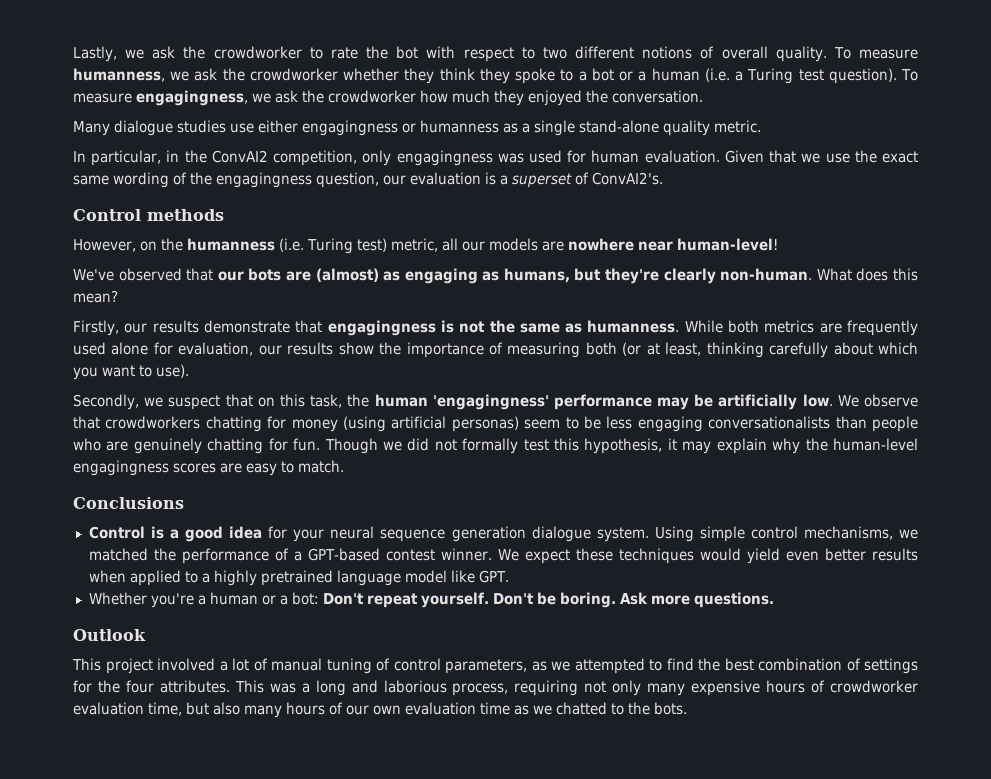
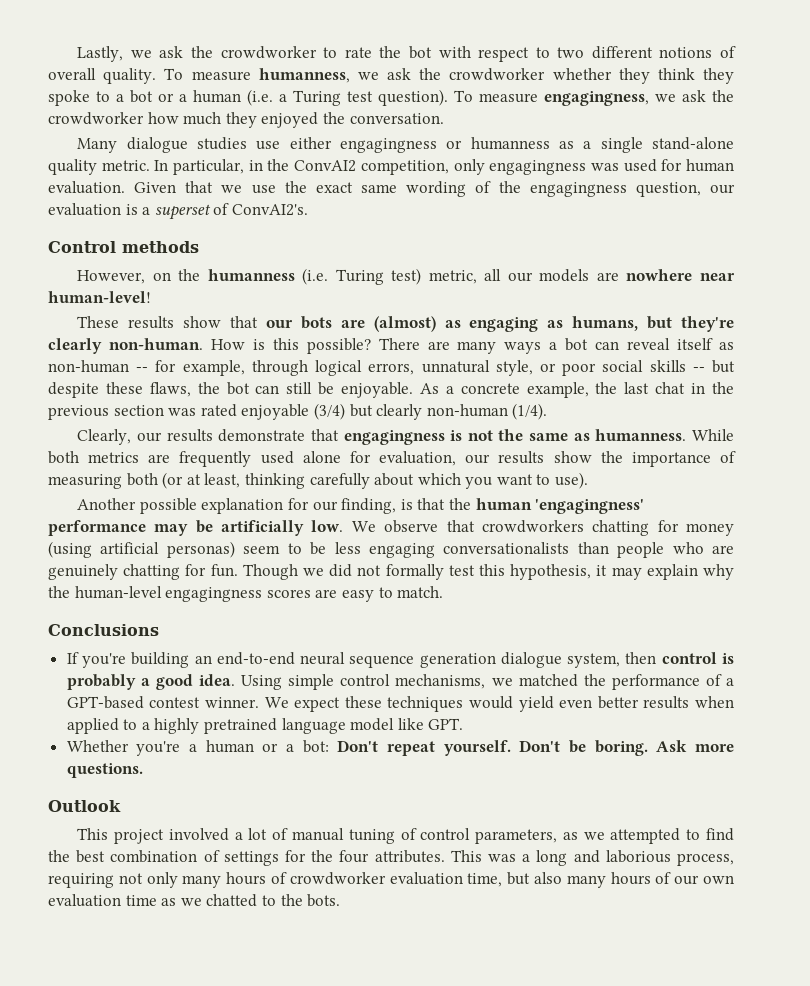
- Many dialogue studies use either engagingness or humanness as a single stand-alone quality metric.
- In particular, in the ConvAI2 competition, only engagingness was used for human evaluation.
+ Many dialogue studies use either engagingness or humanness as a single stand-alone quality metric. In particular, in the ConvAI2 competition, only engagingness was used for human evaluation.
- We've observed that our bots are (almost) as engaging as humans, but they're clearly non-human.
+ These results show that our bots are (almost) as engaging as humans, but they're clearly non-human.
- What does this mean?
- Firstly, our results demonstrate that engagingness is not the same as humanness.
+ How is this possible? There are many ways a bot can reveal itself as non-human -- for example, through logical errors, unnatural style, or poor social skills -- but despite these flaws, the bot can still be enjoyable. As a concrete example, the last chat in the previous section was rated enjoyable (3/4) but clearly non-human (1/4).
+ Clearly, our results demonstrate that engagingness is not the same as humanness.
- Secondly, we suspect that on this task, the human 'engagingness' performance may be artificially low.
+ Another possible explanation for our finding, is that the human 'engagingness' performance may be artificially low.
- Control is a good idea for your neural sequence generation dialogue system.
+ If you're building an end-to-end neural sequence generation dialogue system, then control is probably a good idea.
- This was a long and laborious process, requiring not only many expensive hours of crowdworker evaluation time, but also many hours of our own evaluation time as we chatted to the bots.
+ This was a long and laborious process, requiring not only many hours of crowdworker evaluation time, but also many hours of our own evaluation time as we chatted to the bots.

